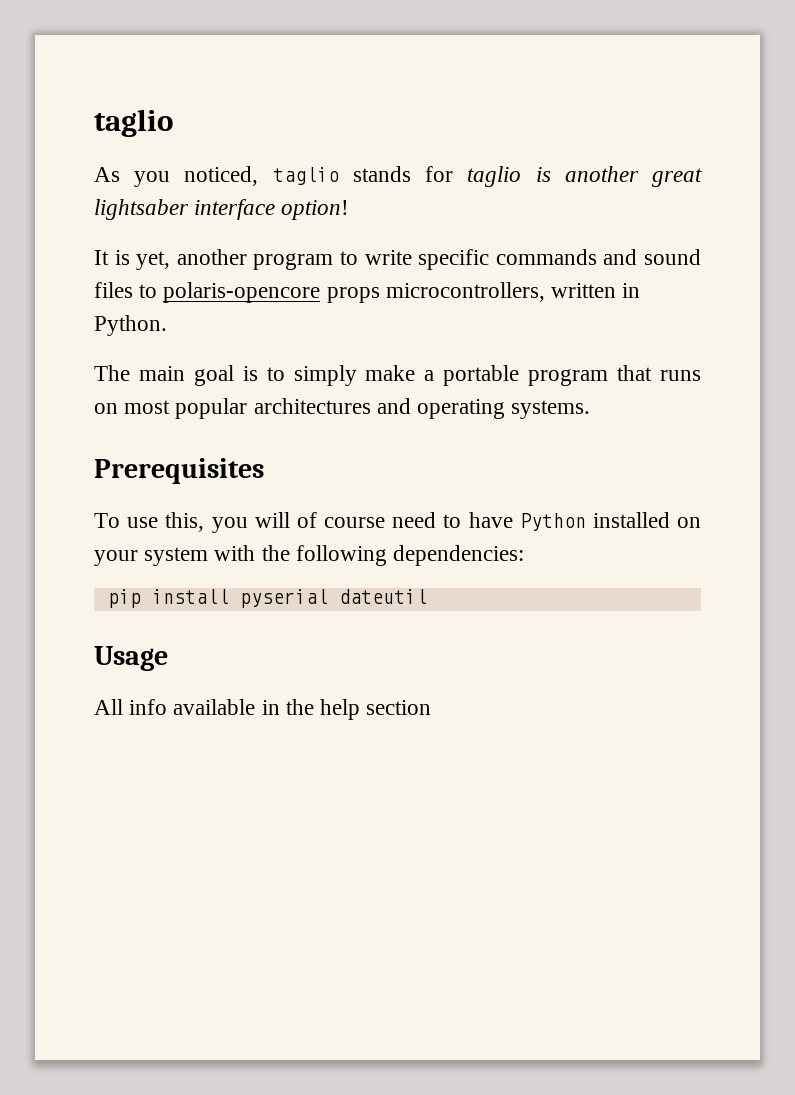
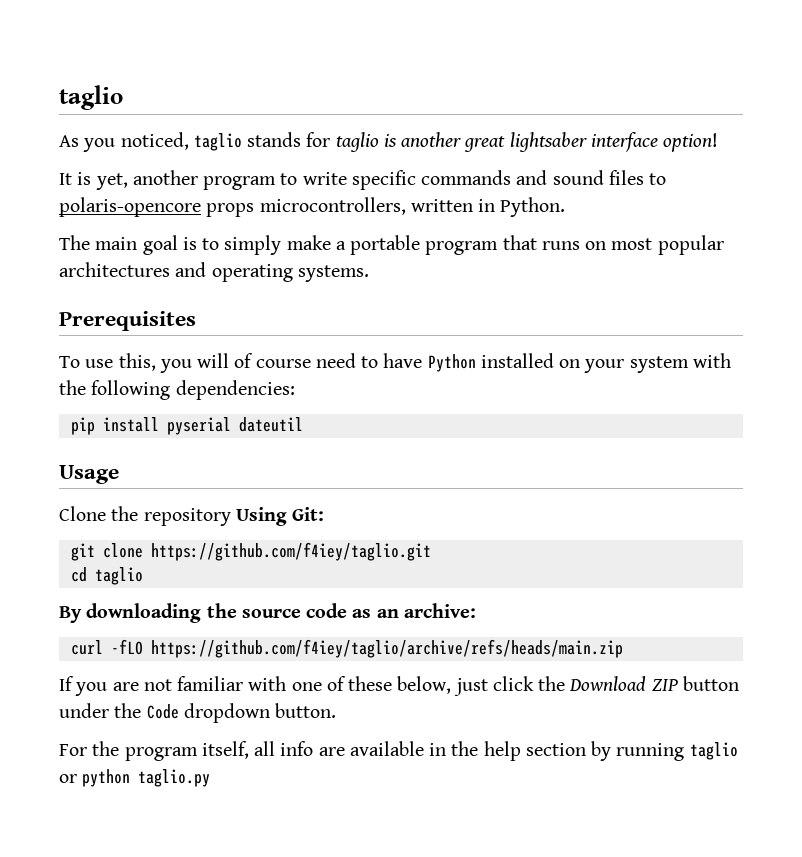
- All info available in the help section
+ Clone the repository Using Git:
+ git clone https://github.com/f4iey/taglio.git
+ cd taglio
+ By downloading the source code as an archive:
+ curl -fLO https://github.com/f4iey/taglio/archive/refs/heads/main.zip
+ If you are not familiar with one of these below, just click the Download ZIP button under the Code dropdown button.
+ For the program itself, all info are available in the help section by running taglio or python taglio.py

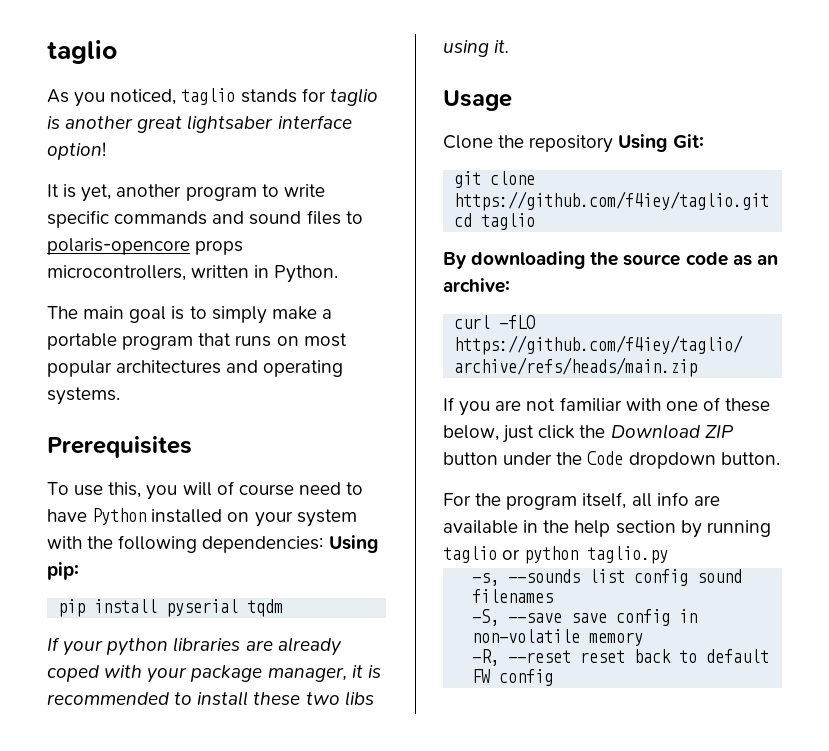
- To use this, you will of course need to have Python installed on your system with the following dependencies:
+ To use this, you will of course need to have Python installed on your system with the following dependencies: Using pip:
- pip install pyserial dateutil
+ pip install pyserial tqdm
+ If your python libraries are already coped with your package manager, it is recommended to install these two libs using it.
+ -s, --sounds list config sound filenames
+ -S, --save save config in non-volatile memory
+ -R, --reset reset back to default FW config

